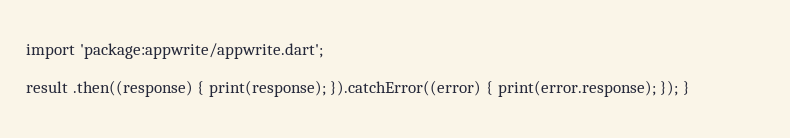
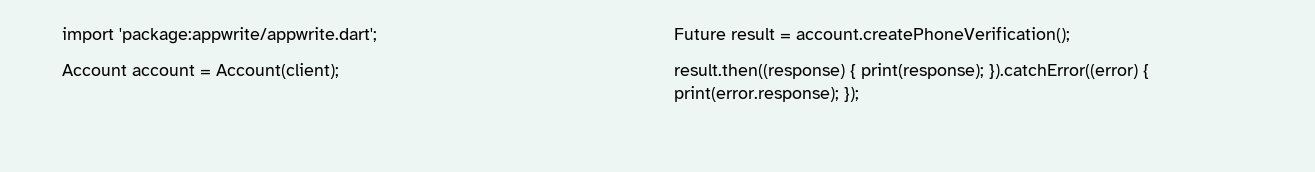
- result .then((response) { print(response); }).catchError((error) { print(error.response); }); }
+ Account account = Account(client);
+ Future result = account.createPhoneVerification();
+ result.then((response) { print(response); }).catchError((error) { print(error.response); });

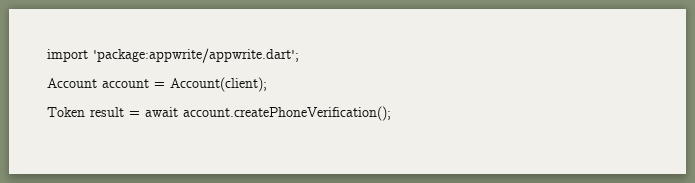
- Future result = account.createPhoneVerification();
+ Token result = await account.createPhoneVerification();
- result.then((response) { print(response); }).catchError((error) { print(error.response); });

